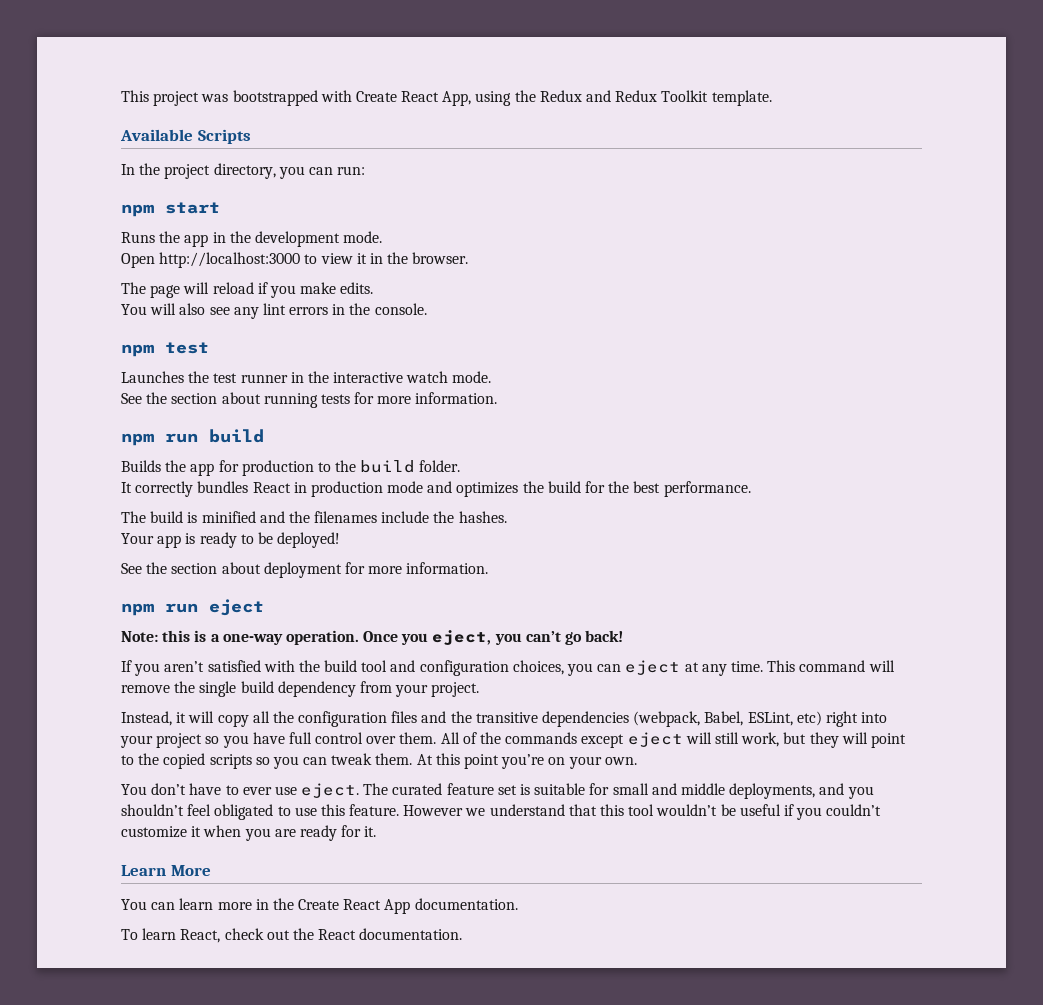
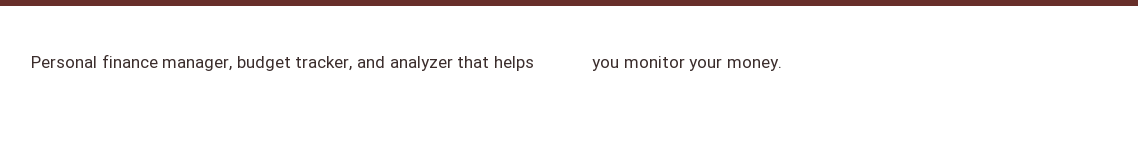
- This project was bootstrapped with Create React App, using the Redux and Redux Toolkit template.
- Available Scripts
- In the project directory, you can run:
- npm start
- Runs the app in the development mode.
- Open http://localhost:3000 to view it in the browser.
- The page will reload if you make edits.
- You will also see any lint errors in the console.
- npm test
- Launches the test runner in the interactive watch mode.
- See the section about running tests for more information.
- npm run build
- Builds the app for production to the build folder.
- It correctly bundles React in production mode and optimizes the build for the best performance.
- The build is minified and the filenames include the hashes.
- Your app is ready to be deployed!
- See the section about deployment for more information.
- npm run eject
- Note: this is a one-way operation. Once you eject, you can’t go back!
- If you aren’t satisfied with the build tool and configuration choices, you can eject at any time. This command will remove the single build dependency from your project.
- Instead, it will copy all the configuration files and the transitive dependencies (webpack, Babel, ESLint, etc) right into your project so you have full control over them. All of the commands except eject will still work, but they will point to the copied scripts so you can tweak them. At this point you’re on your own.
- You don’t have to ever use eject. The curated feature set is suitable for small and middle deployments, and you shouldn’t feel obligated to use this feature. However we understand that this tool wouldn’t be useful if you couldn’t customize it when you are ready for it.
- Learn More
- You can learn more in the Create React App documentation.
- To learn React, check out the React documentation.
+ Personal finance manager, budget tracker, and analyzer that helps you monitor your money.

